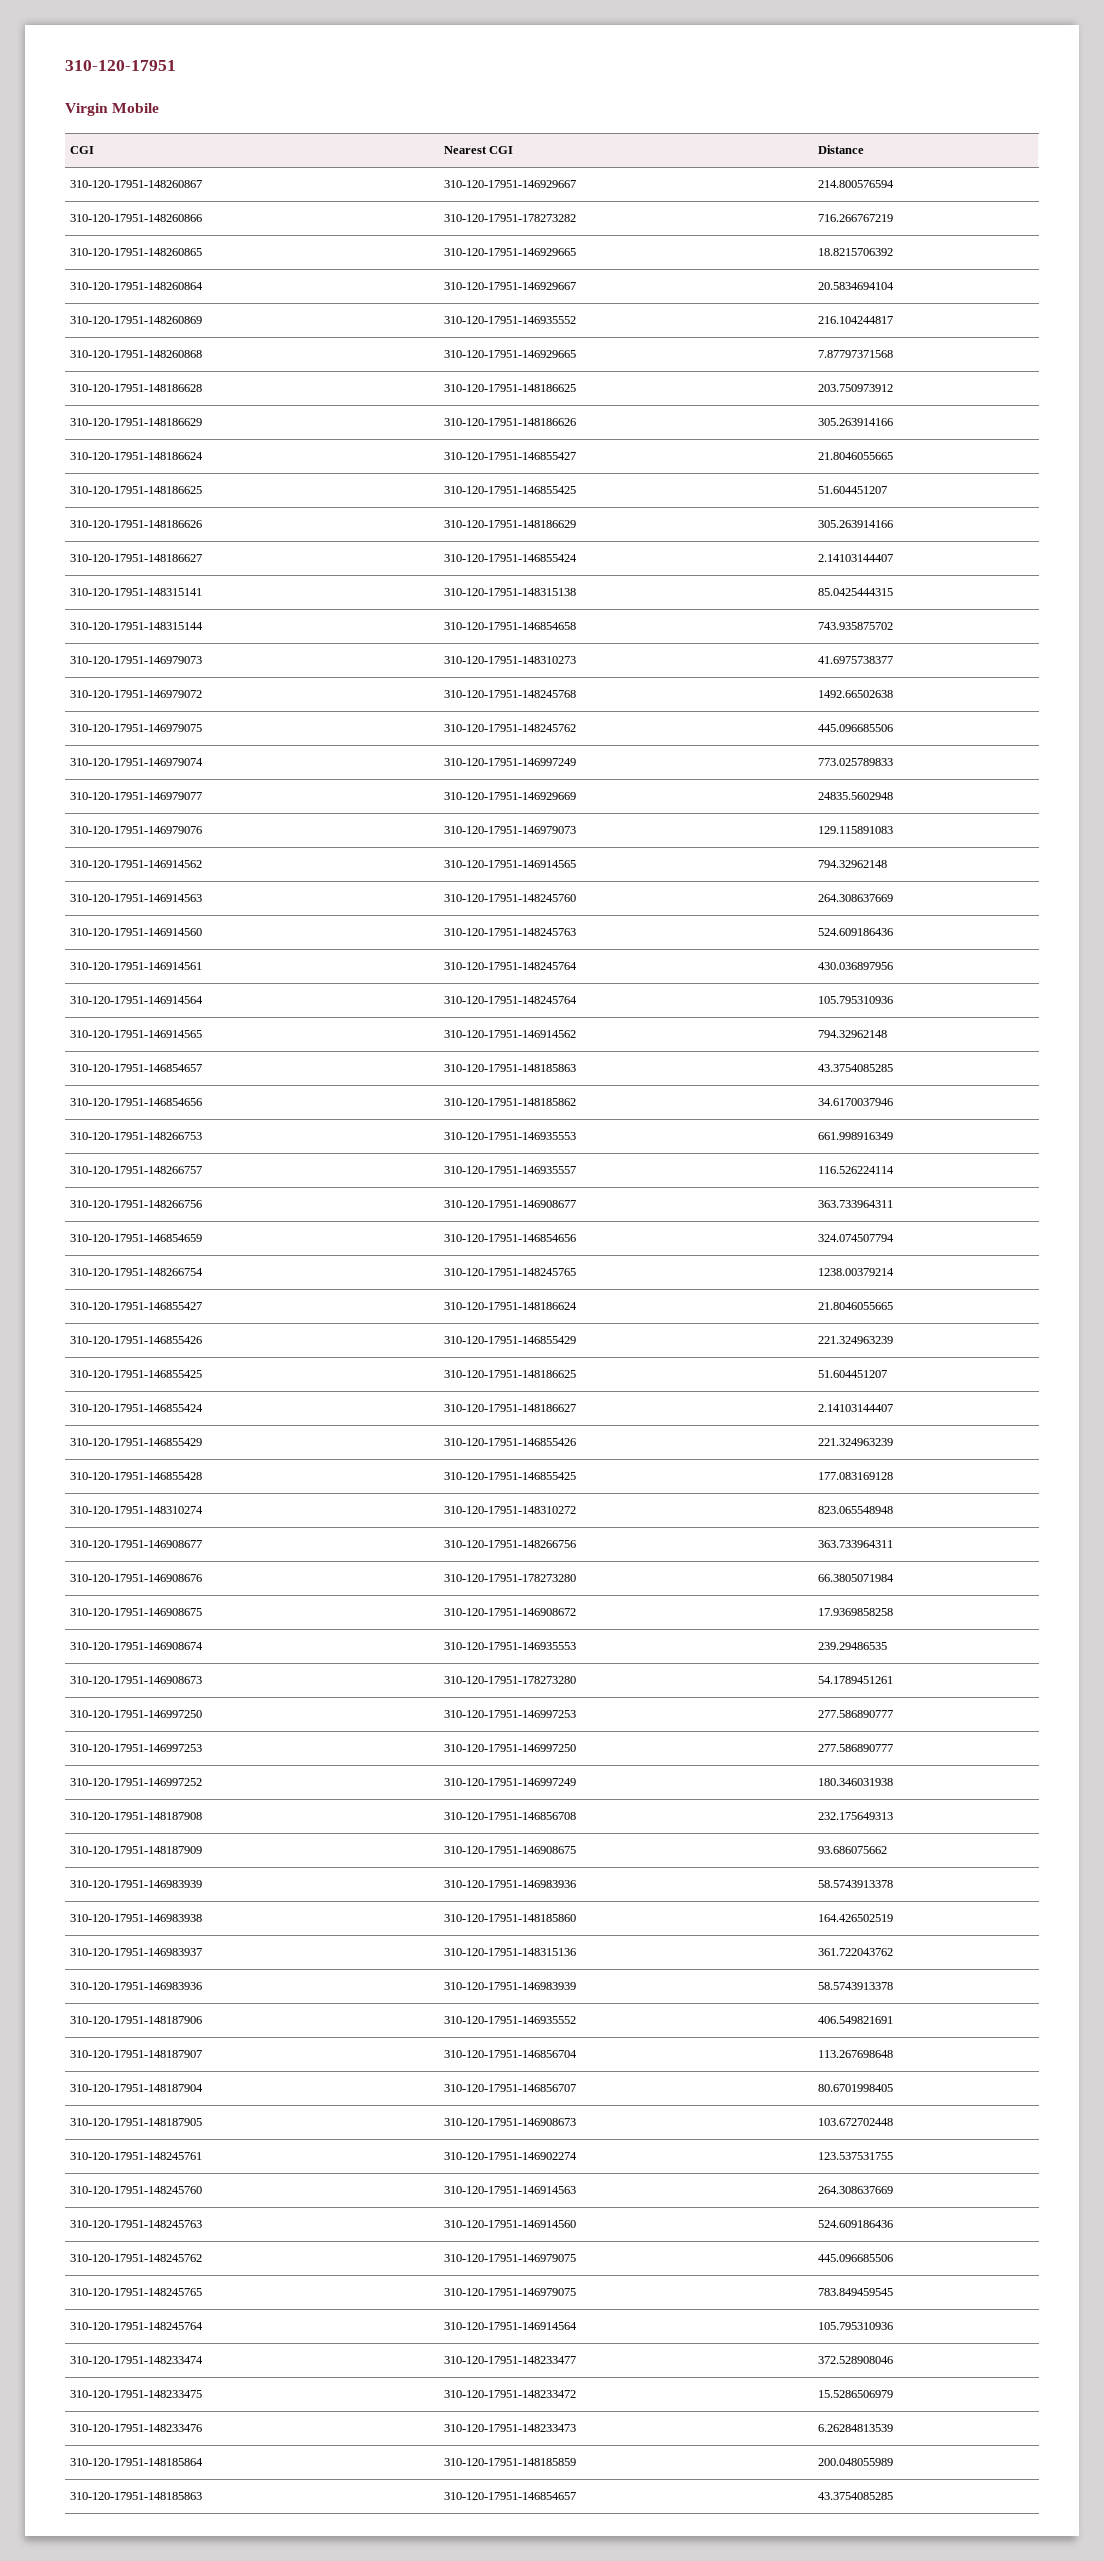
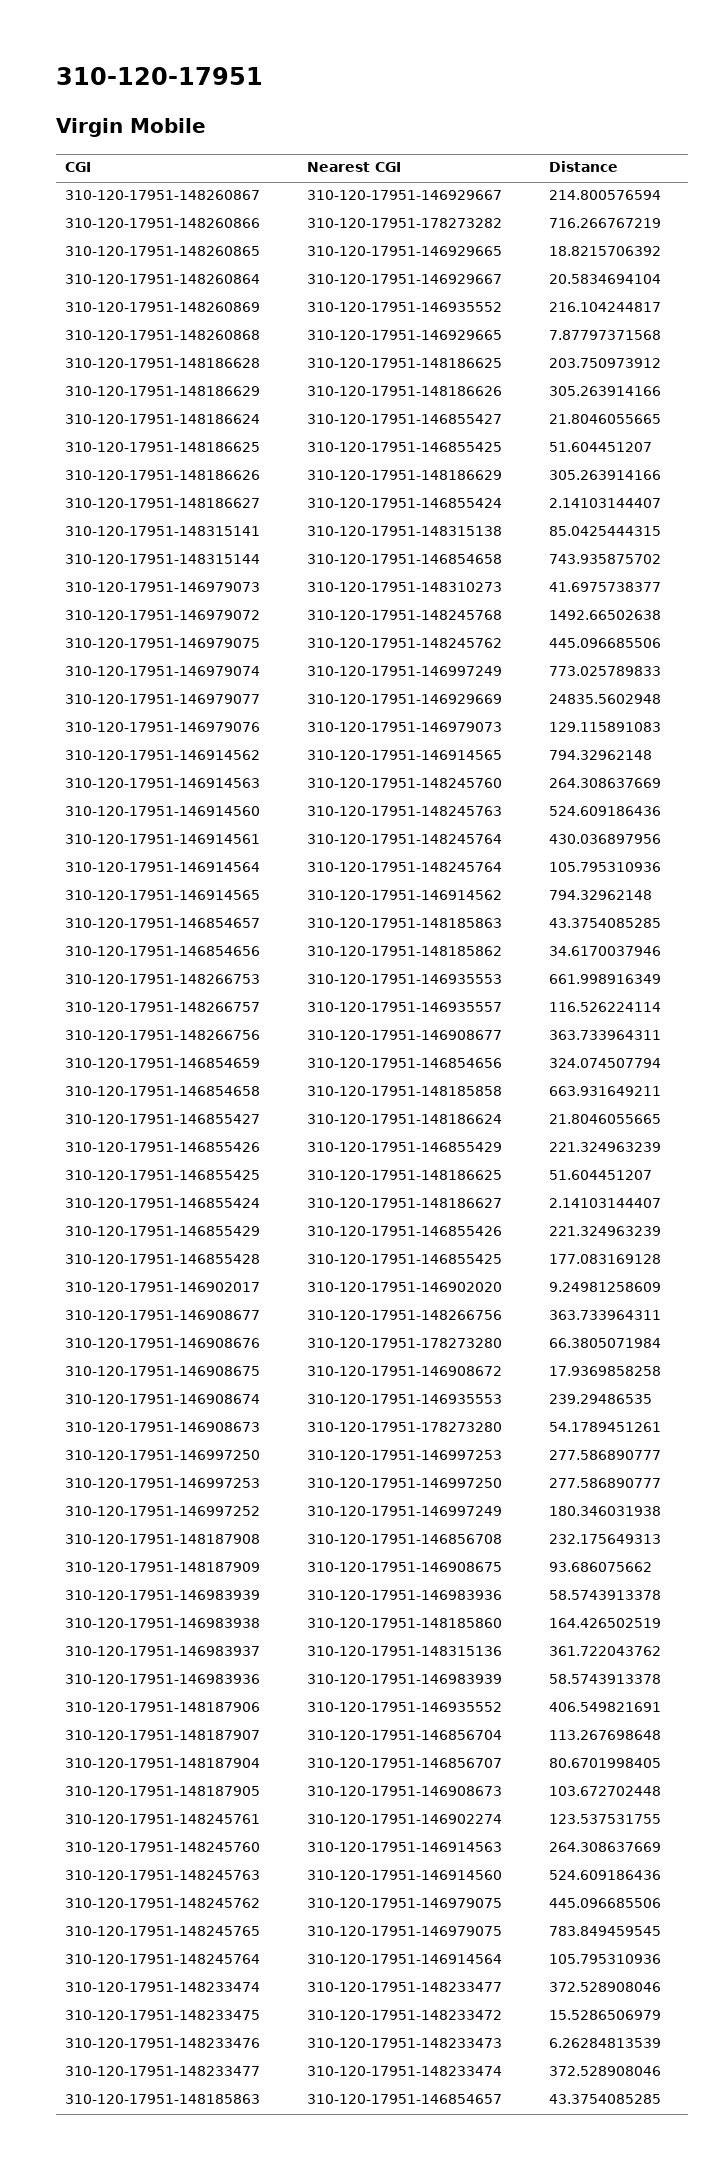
- 310-120-17951-148266754 | 310-120-17951-148245765 | 1238.00379214
+ 310-120-17951-146854658 | 310-120-17951-148185858 | 663.931649211
- 310-120-17951-148310274 | 310-120-17951-148310272 | 823.065548948
+ 310-120-17951-146902017 | 310-120-17951-146902020 | 9.24981258609
- 310-120-17951-148185864 | 310-120-17951-148185859 | 200.048055989
+ 310-120-17951-148233477 | 310-120-17951-148233474 | 372.528908046

